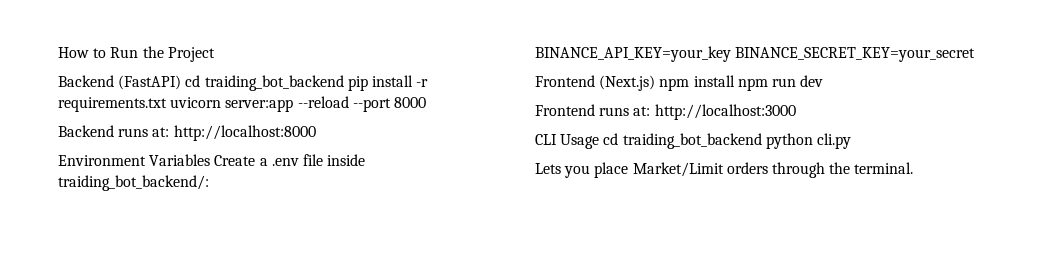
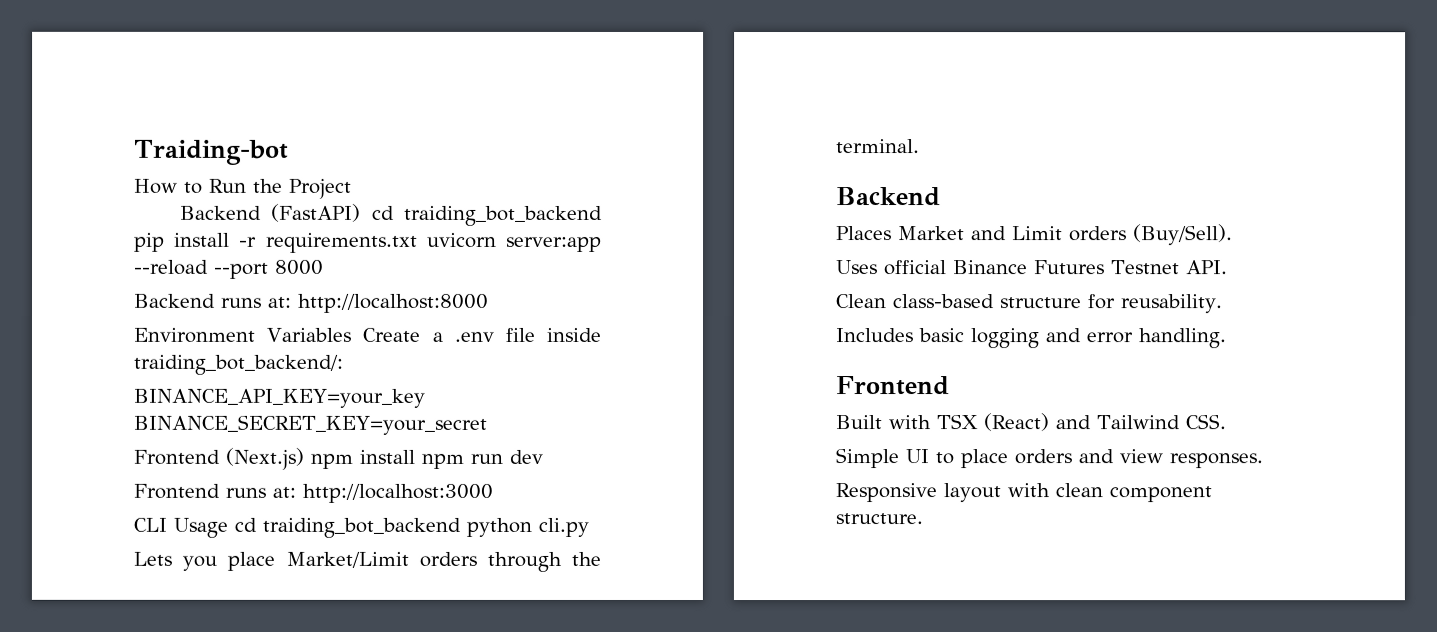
+ Traiding-bot
  Lets you place Market/Limit orders through the terminal.
+ Backend
+ Places Market and Limit orders (Buy/Sell).
+ Uses official Binance Futures Testnet API.
+ Clean class-based structure for reusability.
+ Includes basic logging and error handling.
+ Frontend
+ Built with TSX (React) and Tailwind CSS.
+ Simple UI to place orders and view responses.
+ Responsive layout with clean component structure.

